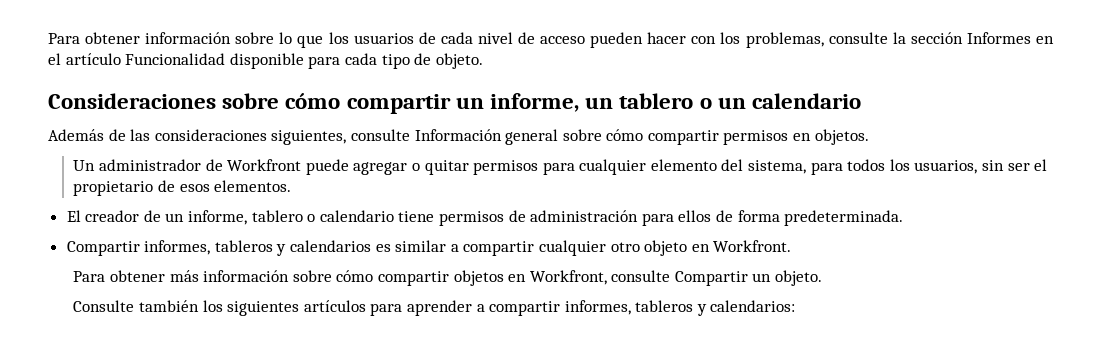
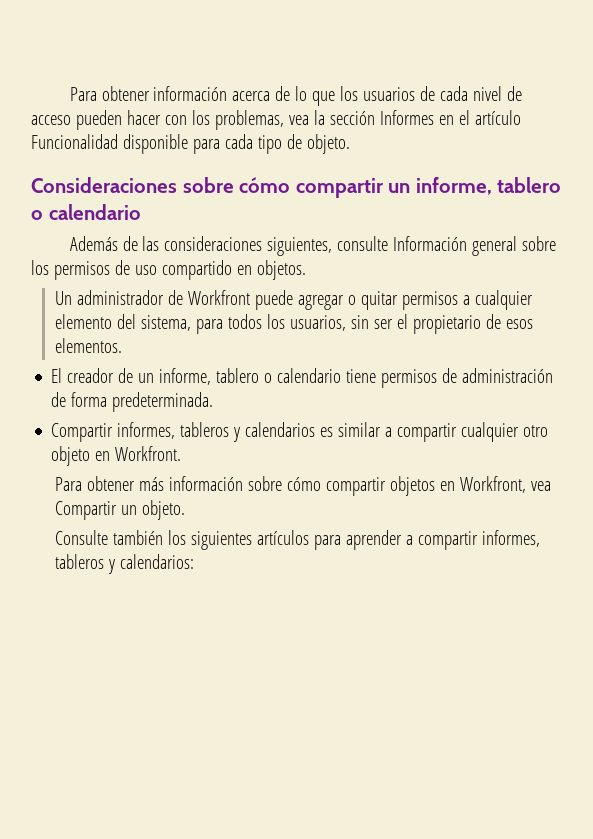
- Para obtener información sobre lo que los usuarios de cada nivel de acceso pueden hacer con los problemas, consulte la sección Informes en el artículo Funcionalidad disponible para cada tipo de objeto.
+ Para obtener información acerca de lo que los usuarios de cada nivel de acceso pueden hacer con los problemas, vea la sección Informes en el artículo Funcionalidad disponible para cada tipo de objeto.
- Consideraciones sobre cómo compartir un informe, un tablero o un calendario
+ Consideraciones sobre cómo compartir un informe, tablero o calendario
- Además de las consideraciones siguientes, consulte Información general sobre cómo compartir permisos en objetos.
+ Además de las consideraciones siguientes, consulte Información general sobre los permisos de uso compartido en objetos.
- Un administrador de Workfront puede agregar o quitar permisos para cualquier elemento del sistema, para todos los usuarios, sin ser el propietario de esos elementos.
+ Un administrador de Workfront puede agregar o quitar permisos a cualquier elemento del sistema, para todos los usuarios, sin ser el propietario de esos elementos.
- El creador de un informe, tablero o calendario tiene permisos de administración para ellos de forma predeterminada.
+ El creador de un informe, tablero o calendario tiene permisos de administración de forma predeterminada.
- Para obtener más información sobre cómo compartir objetos en Workfront, consulte Compartir un objeto.
+ Para obtener más información sobre cómo compartir objetos en Workfront, vea Compartir un objeto.

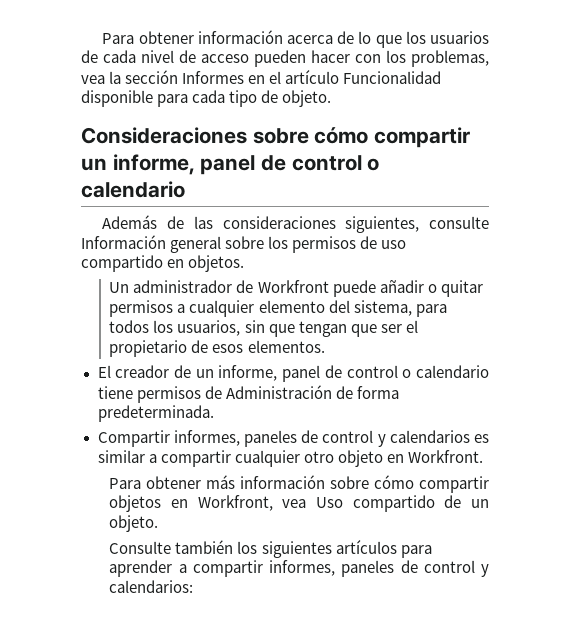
- Consideraciones sobre cómo compartir un informe, tablero o calendario
+ Consideraciones sobre cómo compartir un informe, panel de control o calendario
- Un administrador de Workfront puede agregar o quitar permisos a cualquier elemento del sistema, para todos los usuarios, sin ser el propietario de esos elementos.
+ Un administrador de Workfront puede añadir o quitar permisos a cualquier elemento del sistema, para todos los usuarios, sin que tengan que ser el propietario de esos elementos.
- El creador de un informe, tablero o calendario tiene permisos de administración de forma predeterminada.
+ El creador de un informe, panel de control o calendario tiene permisos de Administración de forma predeterminada.
- Compartir informes, tableros y calendarios es similar a compartir cualquier otro objeto en Workfront.
+ Compartir informes, paneles de control y calendarios es similar a compartir cualquier otro objeto en Workfront.
- Para obtener más información sobre cómo compartir objetos en Workfront, vea Compartir un objeto.
+ Para obtener más información sobre cómo compartir objetos en Workfront, vea Uso compartido de un objeto.
- Consulte también los siguientes artículos para aprender a compartir informes, tableros y calendarios:
+ Consulte también los siguientes artículos para aprender a compartir informes, paneles de control y calendarios:

